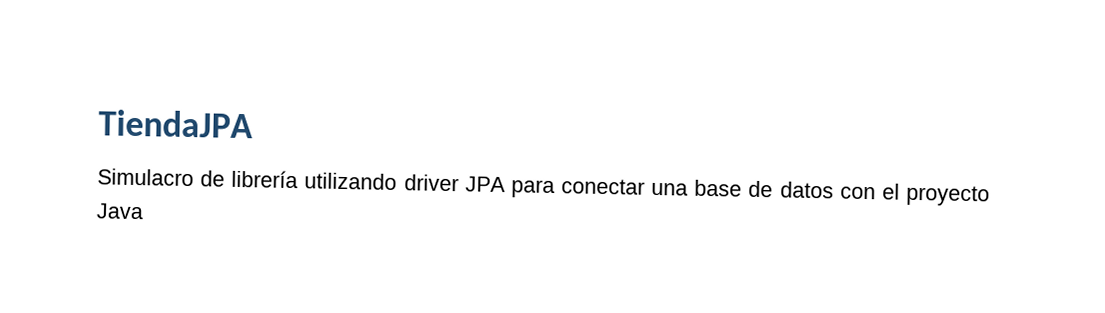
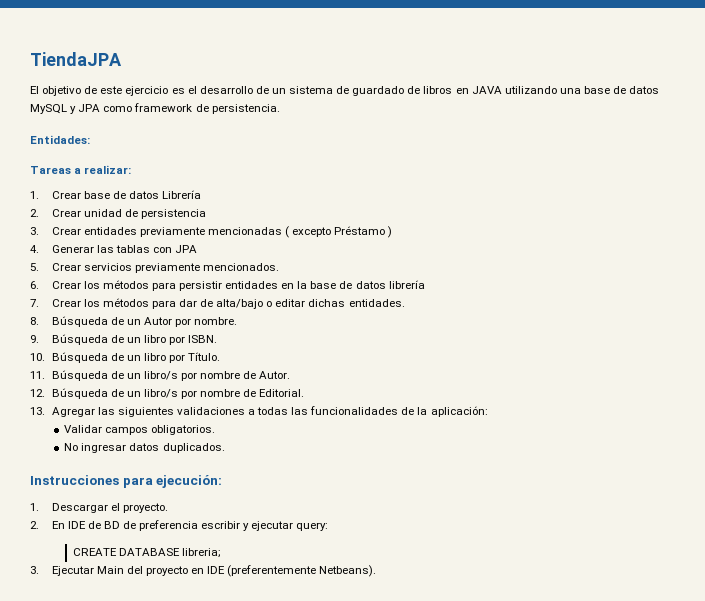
- Simulacro de librería utilizando driver JPA para conectar una base de datos con el proyecto Java
+ El objetivo de este ejercicio es el desarrollo de un sistema de guardado de libros en JAVA utilizando una base de datos MySQL y JPA como framework de persistencia.
+ Entidades:
+ Tareas a realizar:
+ 1. Crear base de datos Librería
+ 2. Crear unidad de persistencia
+ 3. Crear entidades previamente mencionadas ( excepto Préstamo )
+ 4. Generar las tablas con JPA
+ 5. Crear servicios previamente mencionados.
+ 6. Crear los métodos para persistir entidades en la base de datos librería
+ 7. Crear los métodos para dar de alta/bajo o editar dichas entidades.
+ 8. Búsqueda de un Autor por nombre.
+ 9. Búsqueda de un libro por ISBN.
+ 10. Búsqueda de un libro por Título.
+ 11. Búsqueda de un libro/s por nombre de Autor.
+ 12. Búsqueda de un libro/s por nombre de Editorial.
+ 13. Agregar las siguientes validaciones a todas las funcionalidades de la aplicación:
+ Validar campos obligatorios.
+ No ingresar datos duplicados.
+ Instrucciones para ejecución:
+ 1. Descargar el proyecto.
+ 2. En IDE de BD de preferencia escribir y ejecutar query:
+ CREATE DATABASE libreria;
+ 3. Ejecutar Main del proyecto en IDE (preferentemente Netbeans).

